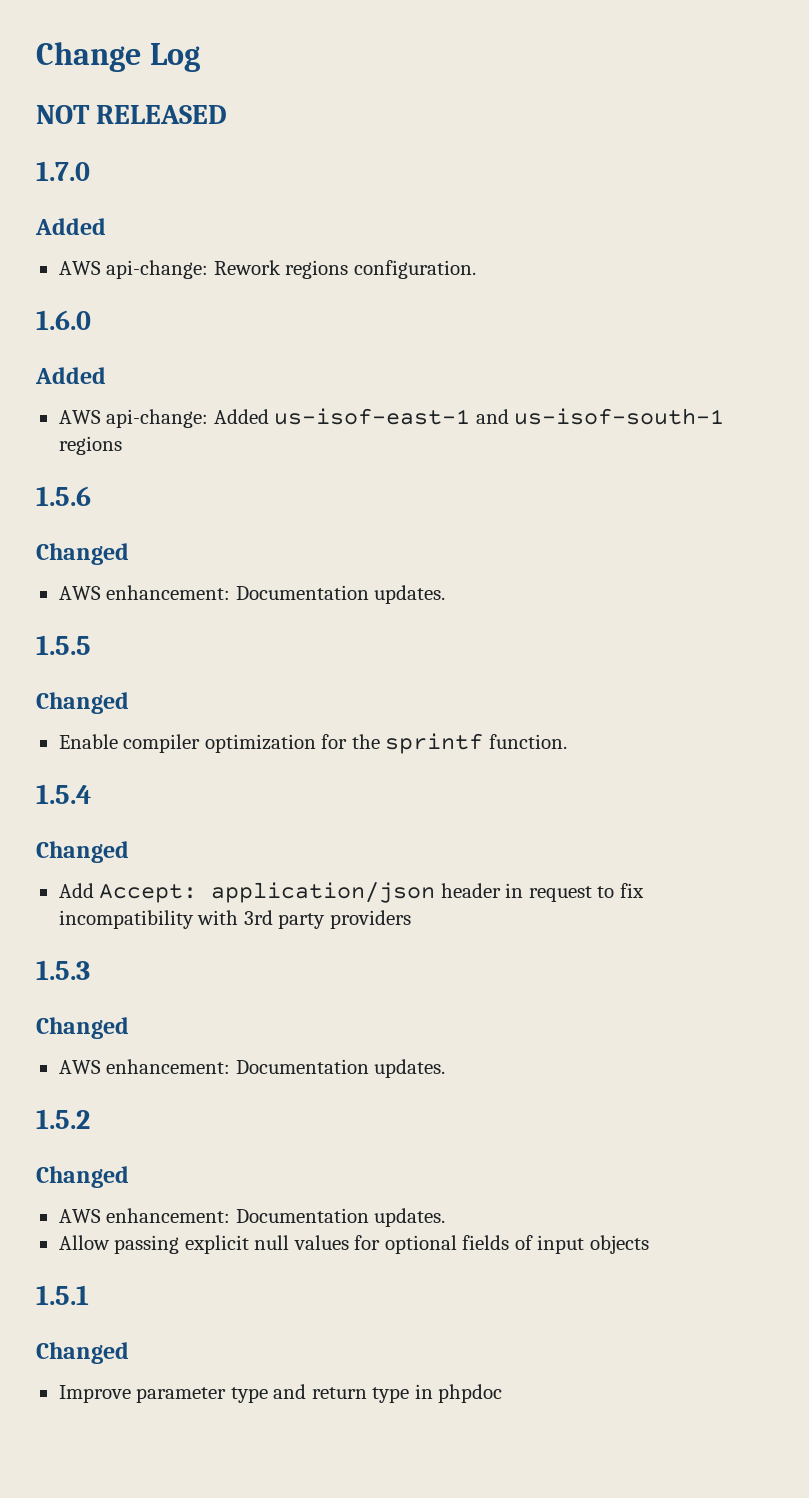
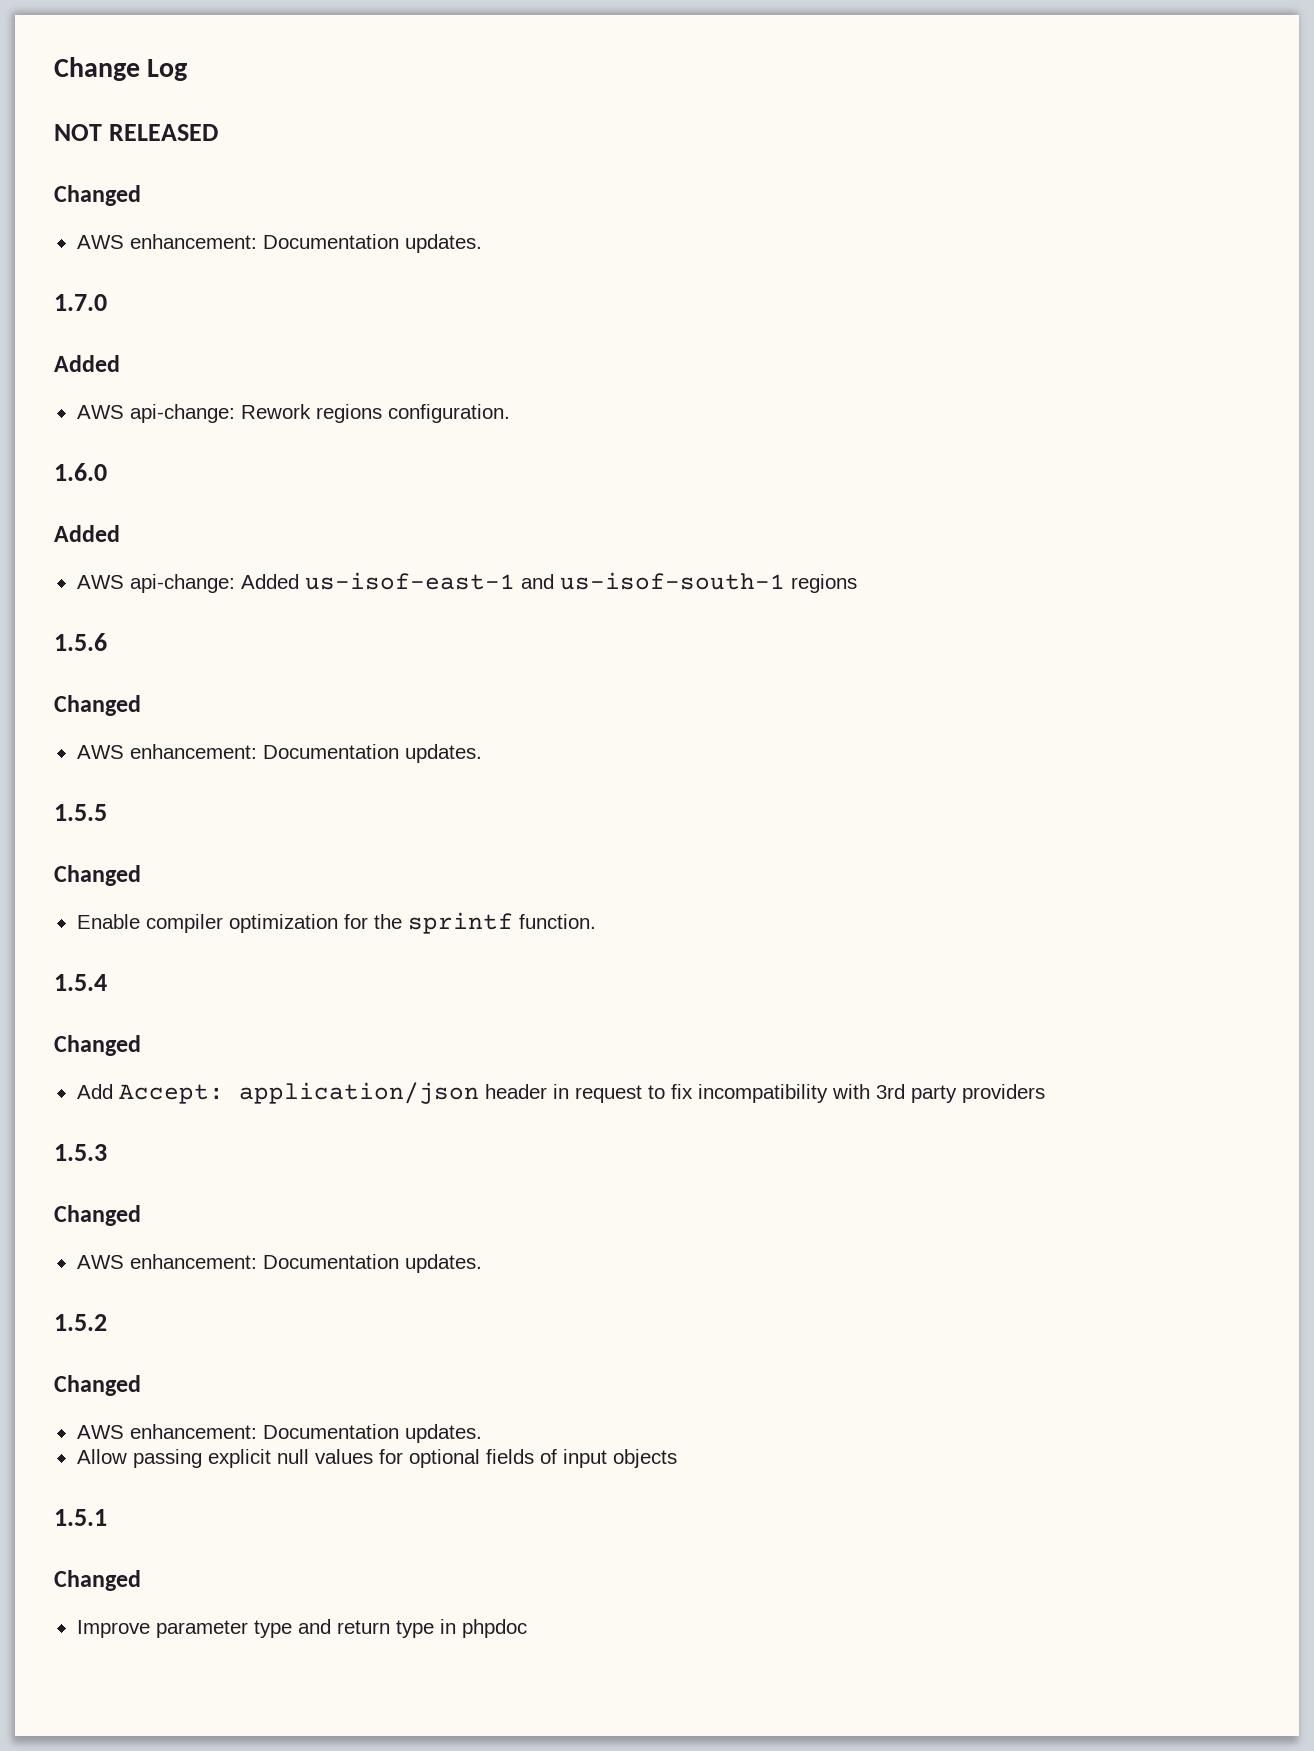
  NOT RELEASED
+ Changed
+ AWS enhancement: Documentation updates.

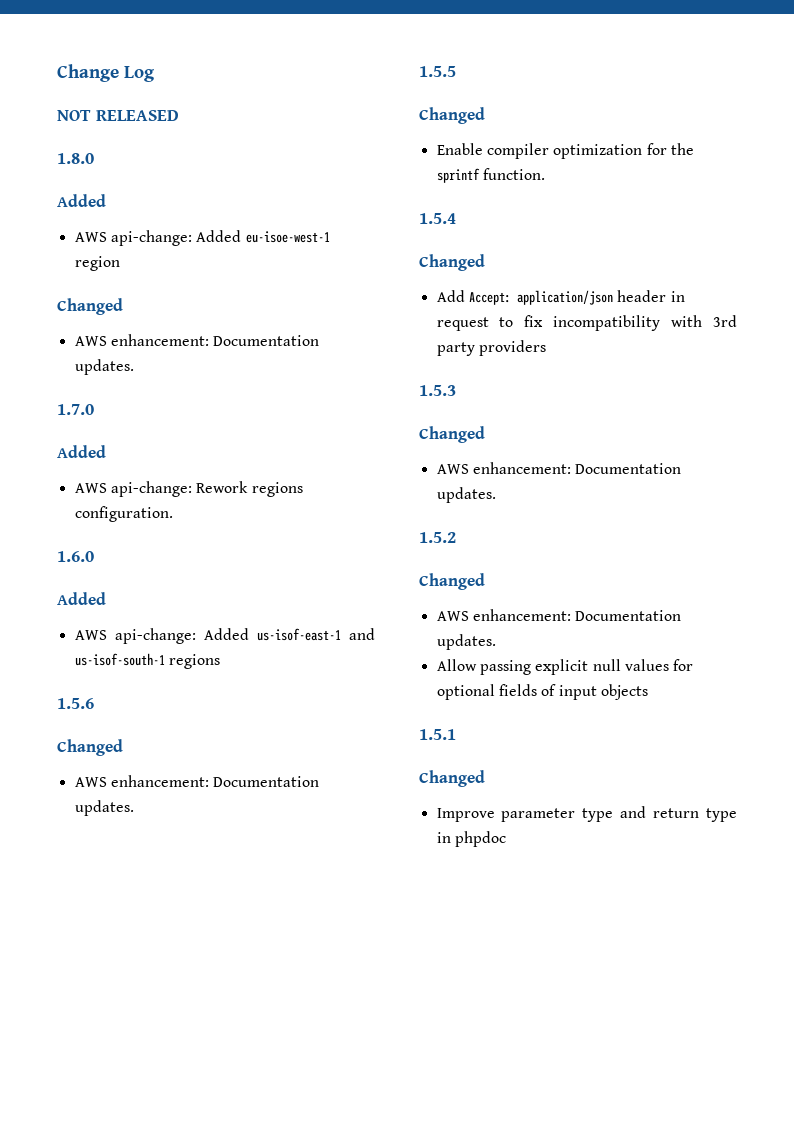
+ 1.8.0
+ Added
+ AWS api-change: Added eu-isoe-west-1 region

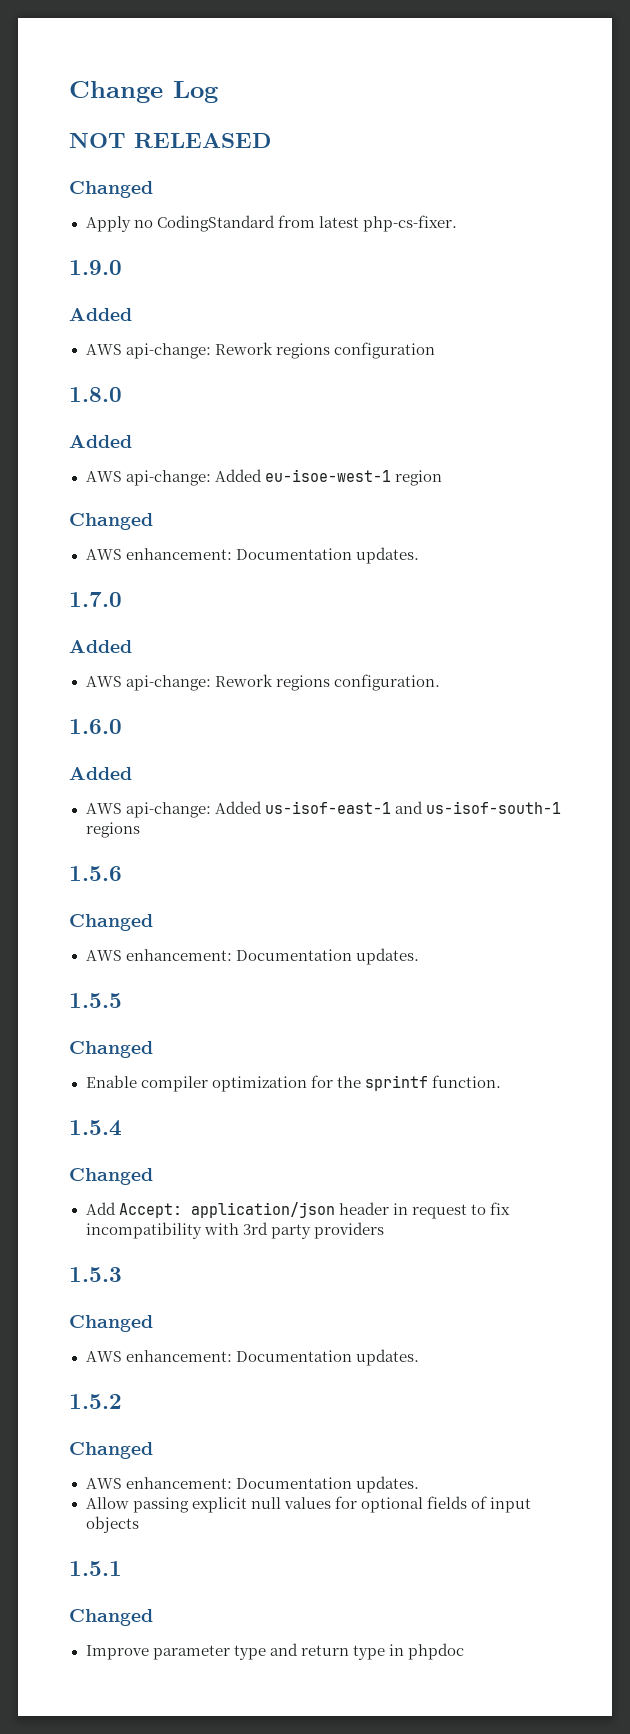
  NOT RELEASED
+ Changed
+ Apply no CodingStandard from latest php-cs-fixer.
+ 1.9.0
+ Added
+ AWS api-change: Rework regions configuration

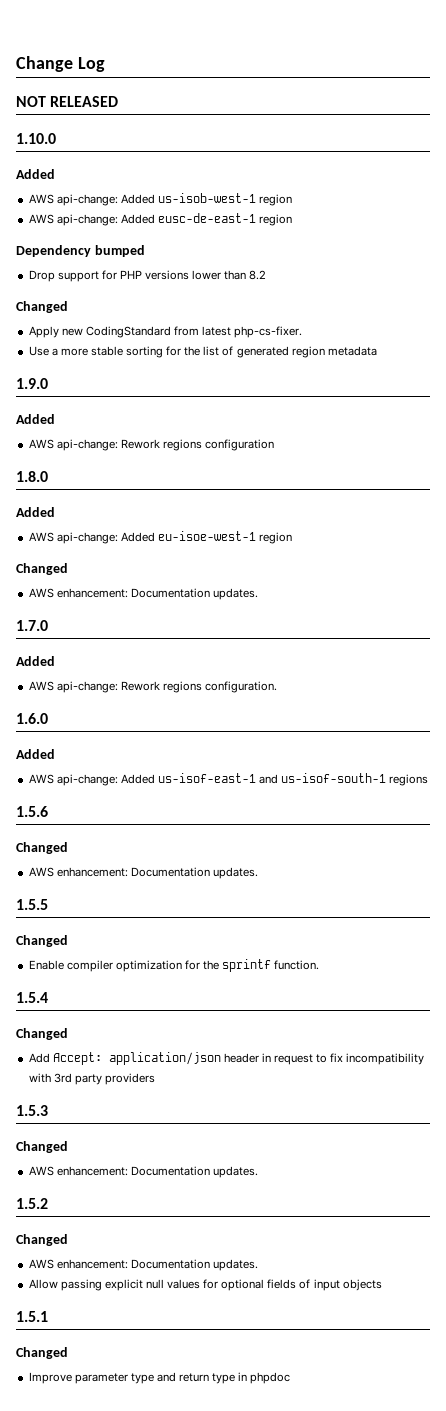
+ 1.10.0
+ Added
+ AWS api-change: Added us-isob-west-1 region
+ AWS api-change: Added eusc-de-east-1 region
+ Dependency bumped
+ Drop support for PHP versions lower than 8.2
- Apply no CodingStandard from latest php-cs-fixer.
+ Apply new CodingStandard from latest php-cs-fixer.
+ Use a more stable sorting for the list of generated region metadata

